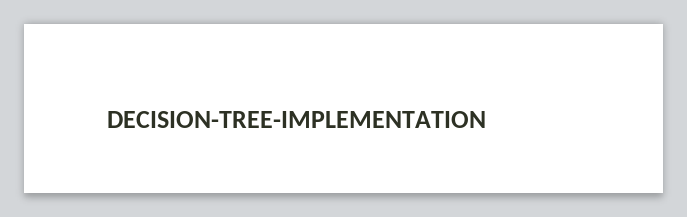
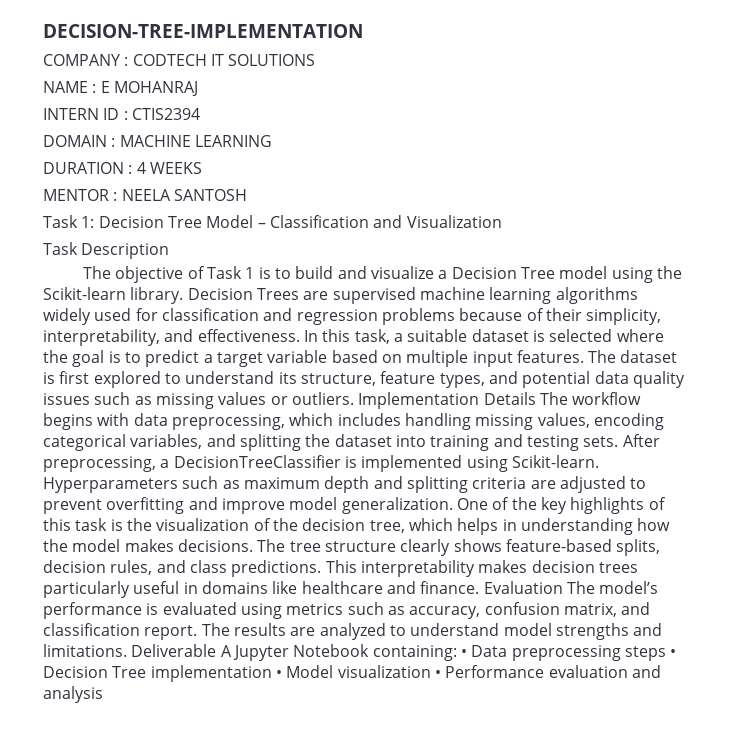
+ COMPANY : CODTECH IT SOLUTIONS
+ NAME : E MOHANRAJ
+ INTERN ID : CTIS2394
+ DOMAIN : MACHINE LEARNING
+ DURATION : 4 WEEKS
+ MENTOR : NEELA SANTOSH
+ Task 1: Decision Tree Model – Classification and Visualization
+ Task Description
+ The objective of Task 1 is to build and visualize a Decision Tree model using the Scikit-learn library. Decision Trees are supervised machine learning algorithms widely used for classification and regression problems because of their simplicity, interpretability, and effectiveness. In this task, a suitable dataset is selected where the goal is to predict a target variable based on multiple input features. The dataset is first explored to understand its structure, feature types, and potential data quality issues such as missing values or outliers. Implementation Details The workflow begins with data preprocessing, which includes handling missing values, encoding categorical variables, and splitting the dataset into training and testing sets. After preprocessing, a DecisionTreeClassifier is implemented using Scikit-learn. Hyperparameters such as maximum depth and splitting criteria are adjusted to prevent overfitting and improve model generalization. One of the key highlights of this task is the visualization of the decision tree, which helps in understanding how the model makes decisions. The tree structure clearly shows feature-based splits, decision rules, and class predictions. This interpretability makes decision trees particularly useful in domains like healthcare and finance. Evaluation The model’s performance is evaluated using metrics such as accuracy, confusion matrix, and classification report. The results are analyzed to understand model strengths and limitations. Deliverable A Jupyter Notebook containing: • Data preprocessing steps • Decision Tree implementation • Model visualization • Performance evaluation and analysis

